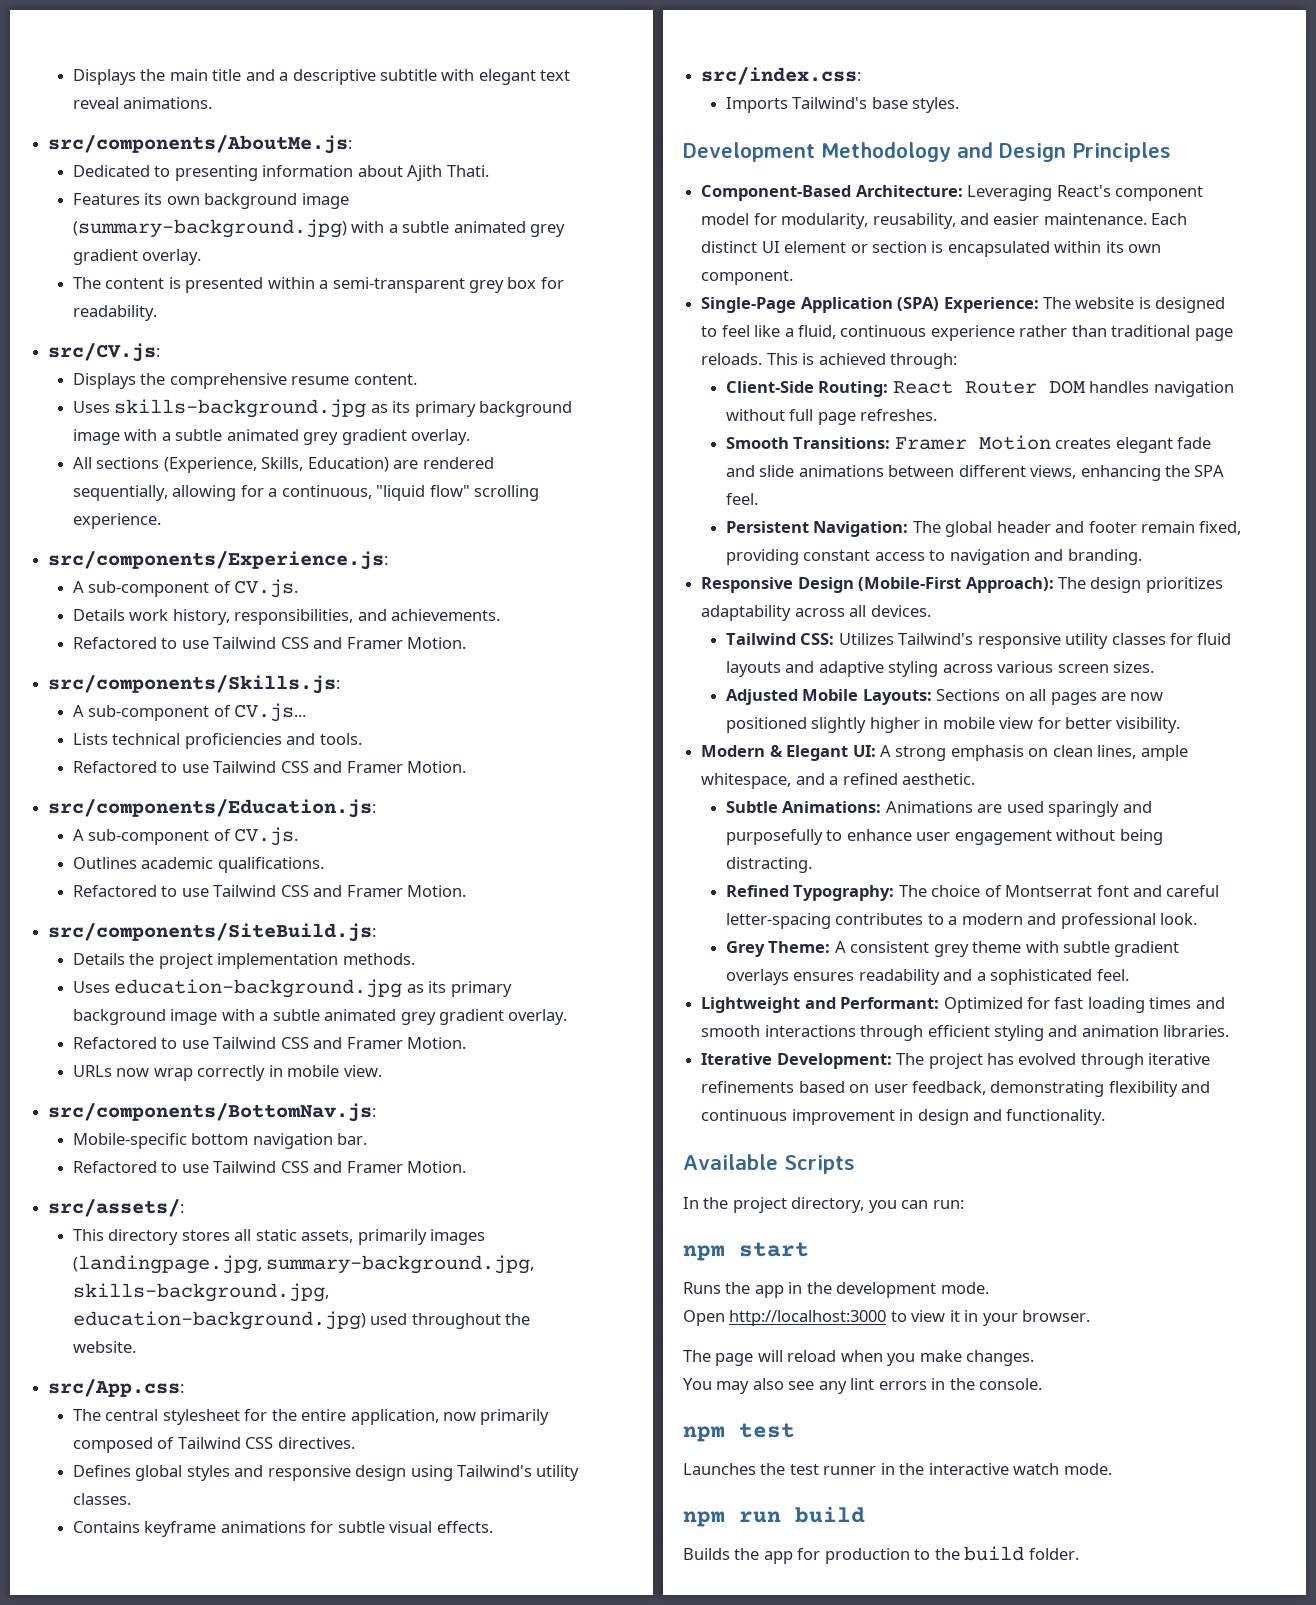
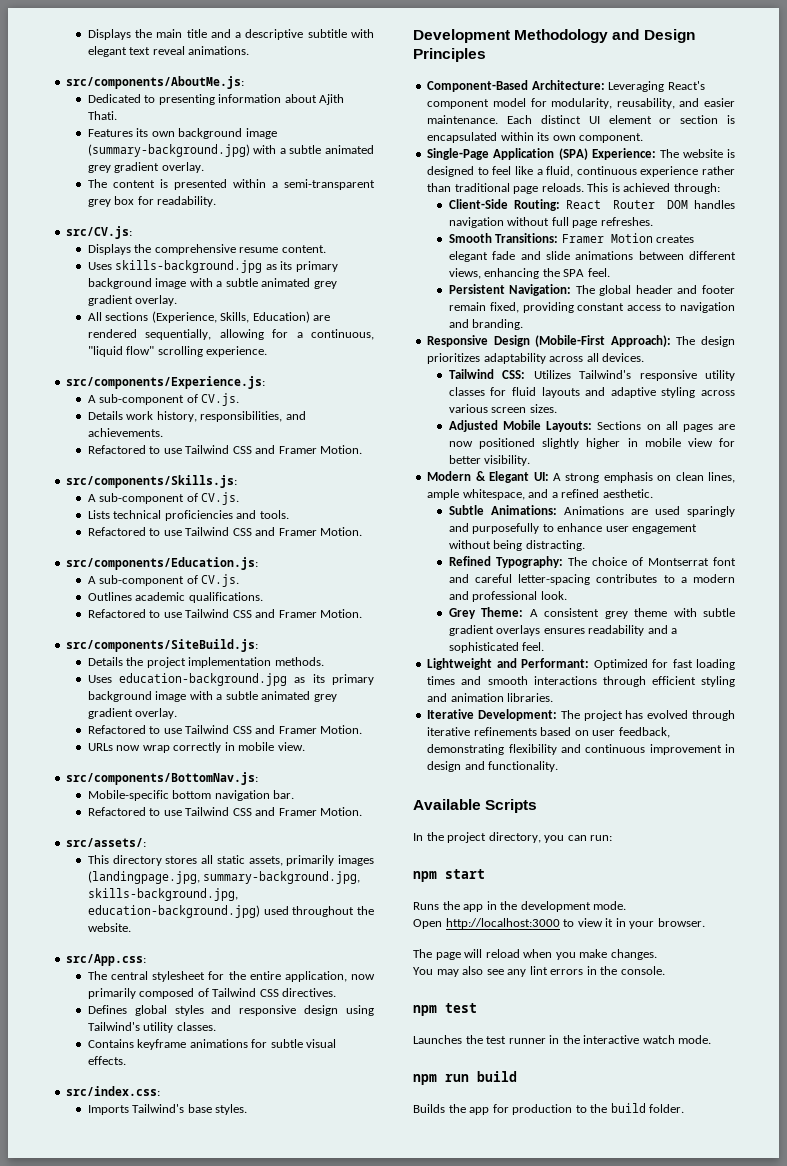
  src/components/Skills.js:
- A sub-component of CV.js...
+ A sub-component of CV.js.

